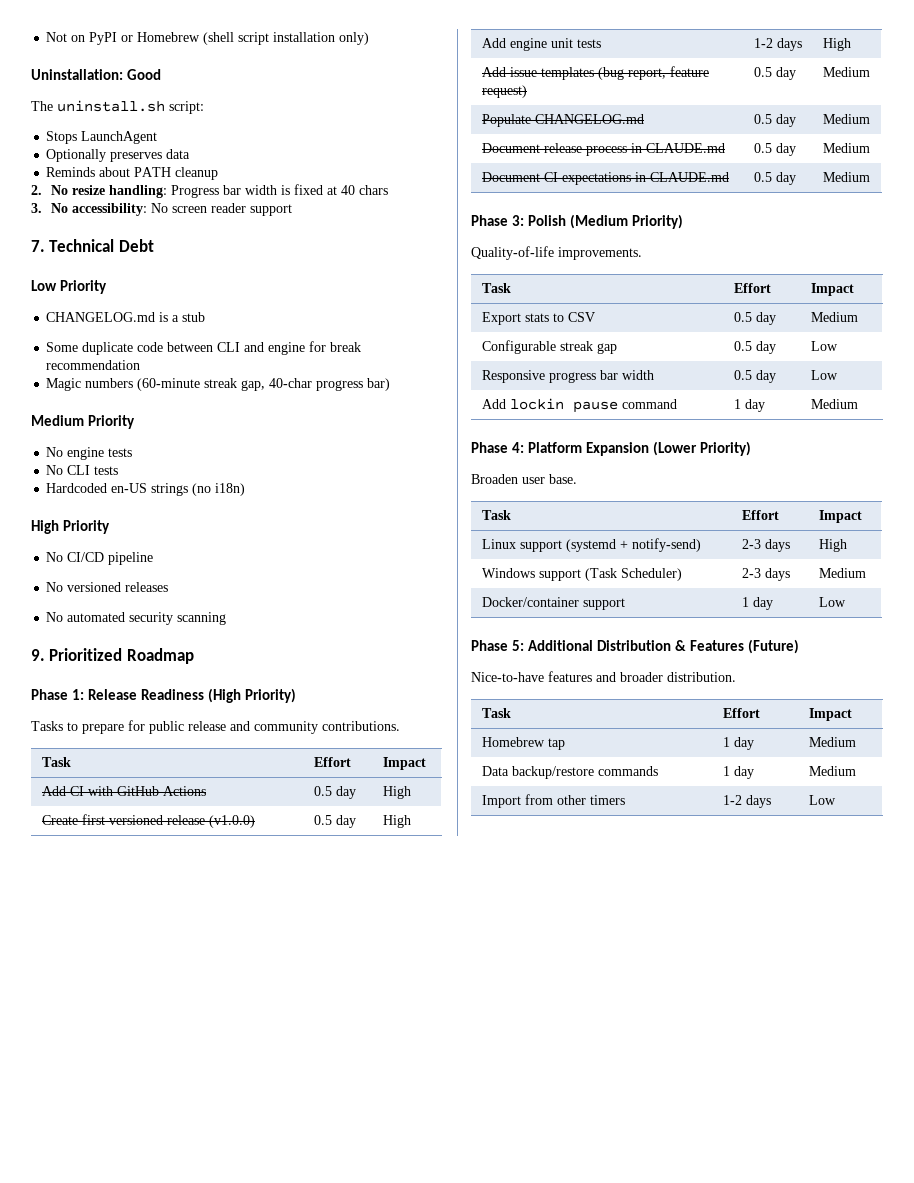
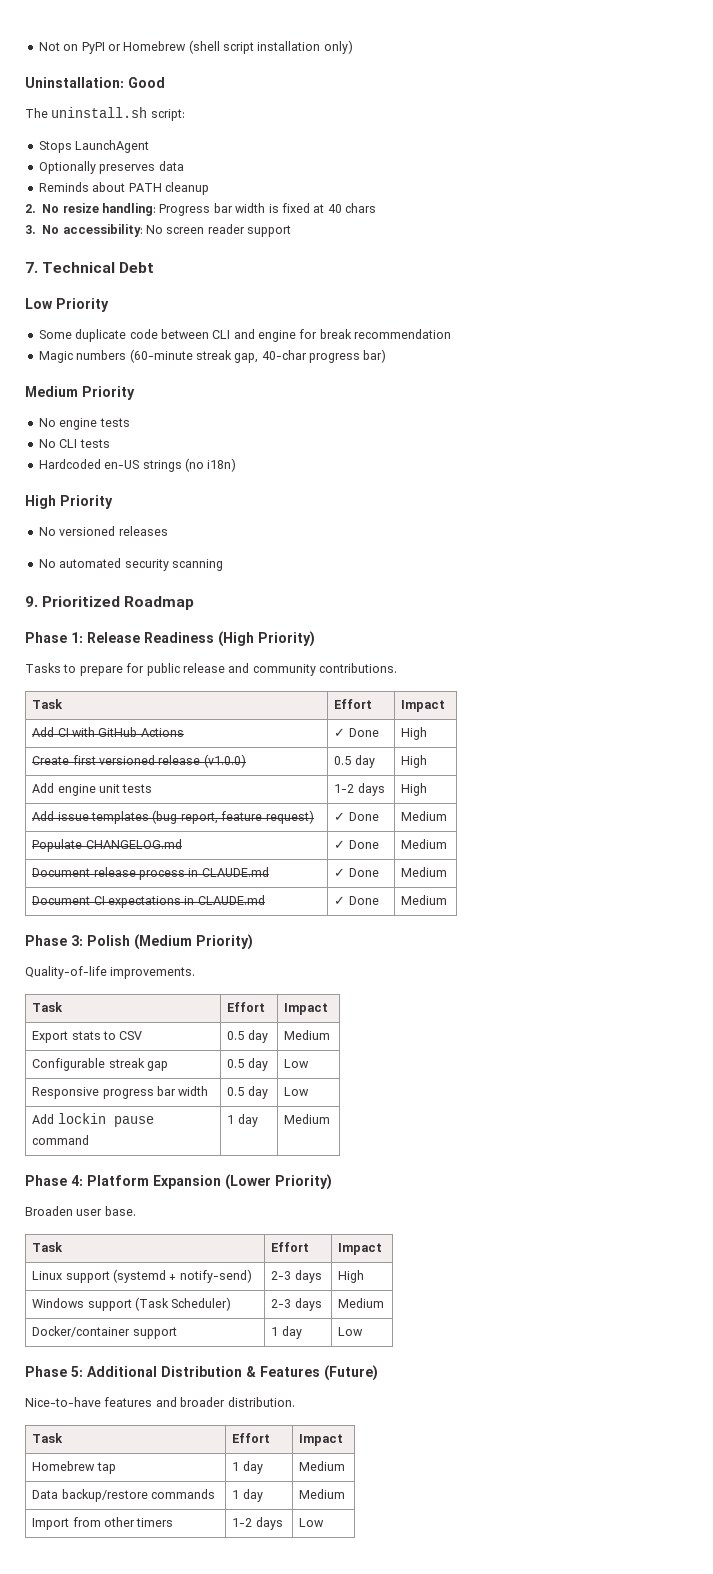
- CHANGELOG.md is a stub
- No CI/CD pipeline
- Add CI with GitHub Actions | 0.5 day | High
+ Add CI with GitHub Actions | ✓ Done | High
- Add issue templates (bug report, feature request) | 0.5 day | Medium
+ Add issue templates (bug report, feature request) | ✓ Done | Medium
- Populate CHANGELOG.md | 0.5 day | Medium
+ Populate CHANGELOG.md | ✓ Done | Medium
- Document release process in CLAUDE.md | 0.5 day | Medium
+ Document release process in CLAUDE.md | ✓ Done | Medium
- Document CI expectations in CLAUDE.md | 0.5 day | Medium
+ Document CI expectations in CLAUDE.md | ✓ Done | Medium

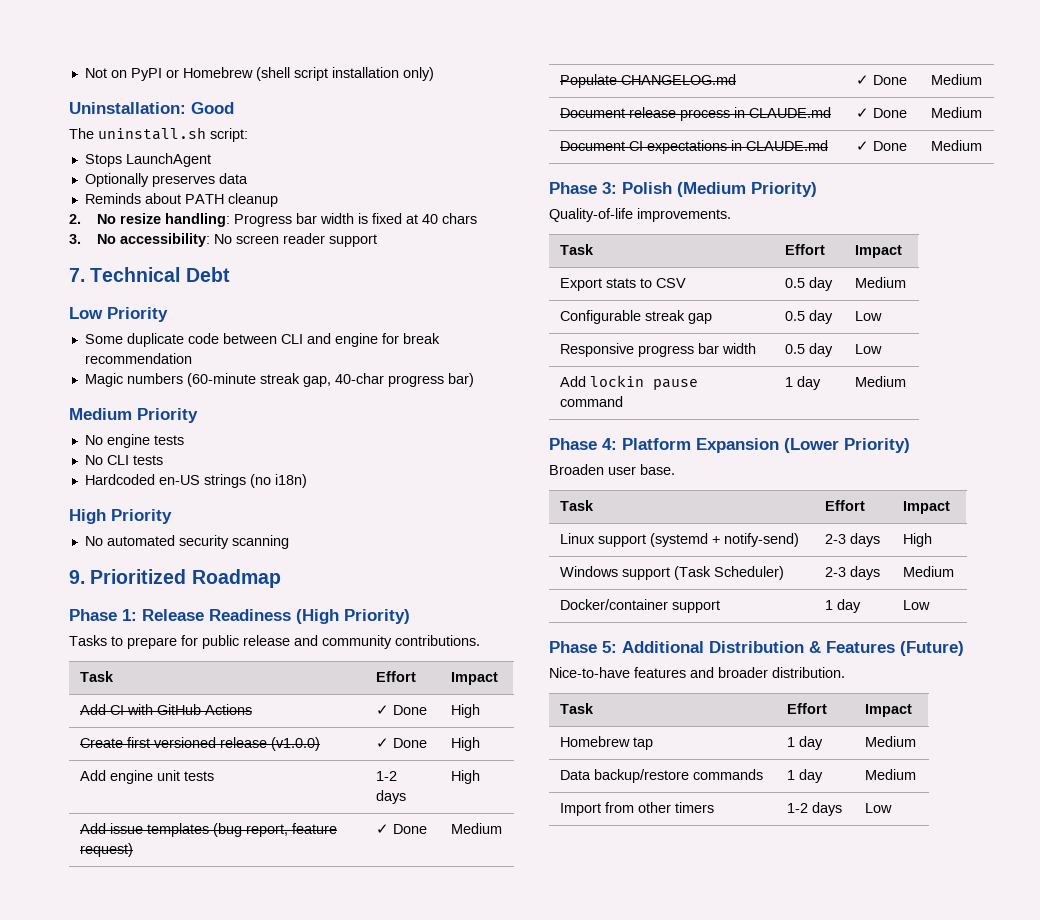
- No versioned releases
- Create first versioned release (v1.0.0) | 0.5 day | High
+ Create first versioned release (v1.0.0) | ✓ Done | High

